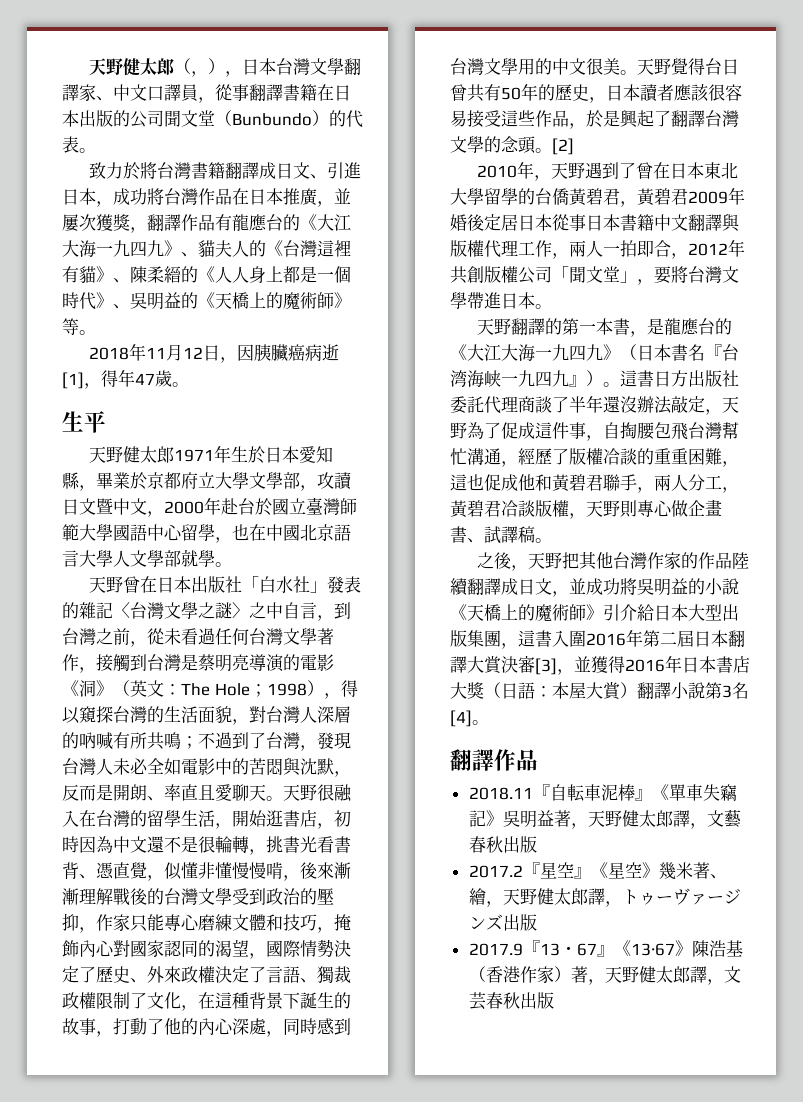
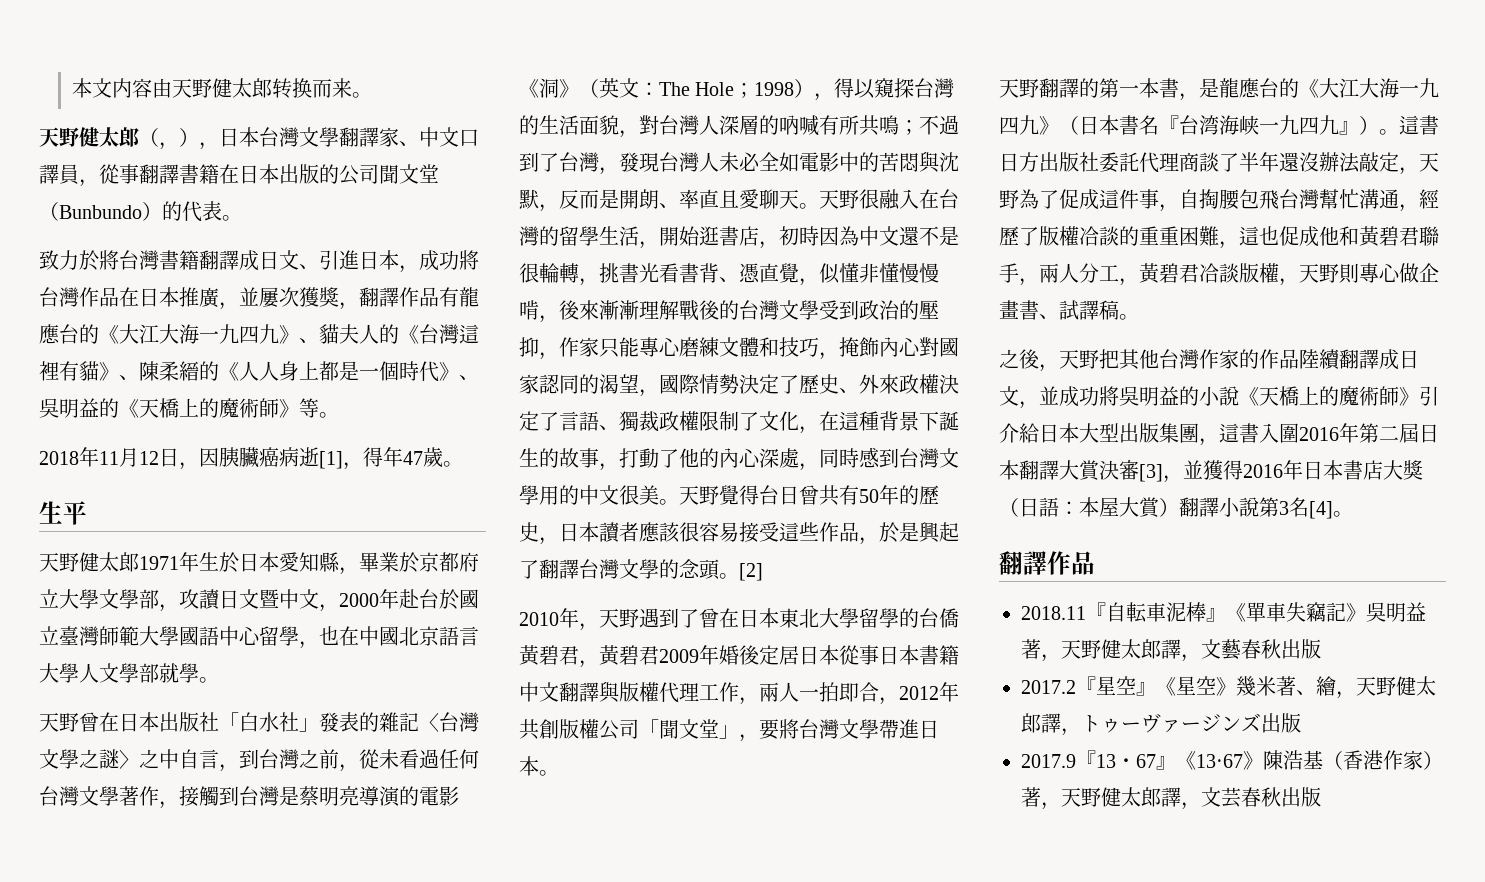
+ 本文内容由天野健太郎转换而来。

